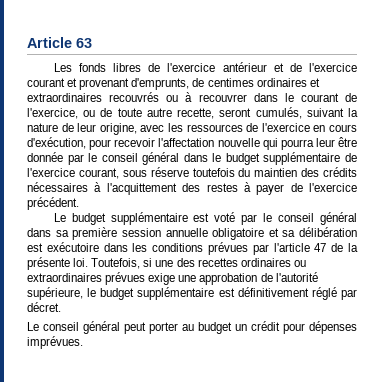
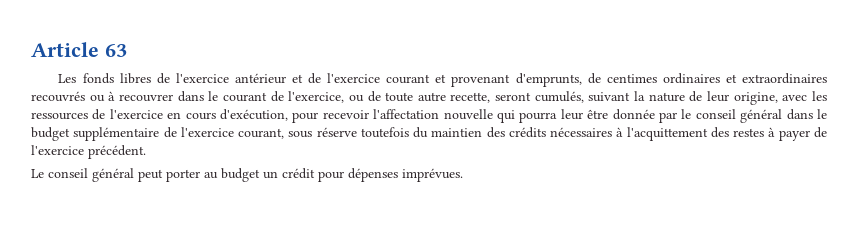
- Le budget supplémentaire est voté par le conseil général dans sa première session annuelle obligatoire et sa délibération est exécutoire dans les conditions prévues par l'article 47 de la présente loi. Toutefois, si une des recettes ordinaires ou extraordinaires prévues exige une approbation de l'autorité supérieure, le budget supplémentaire est définitivement réglé par décret.

